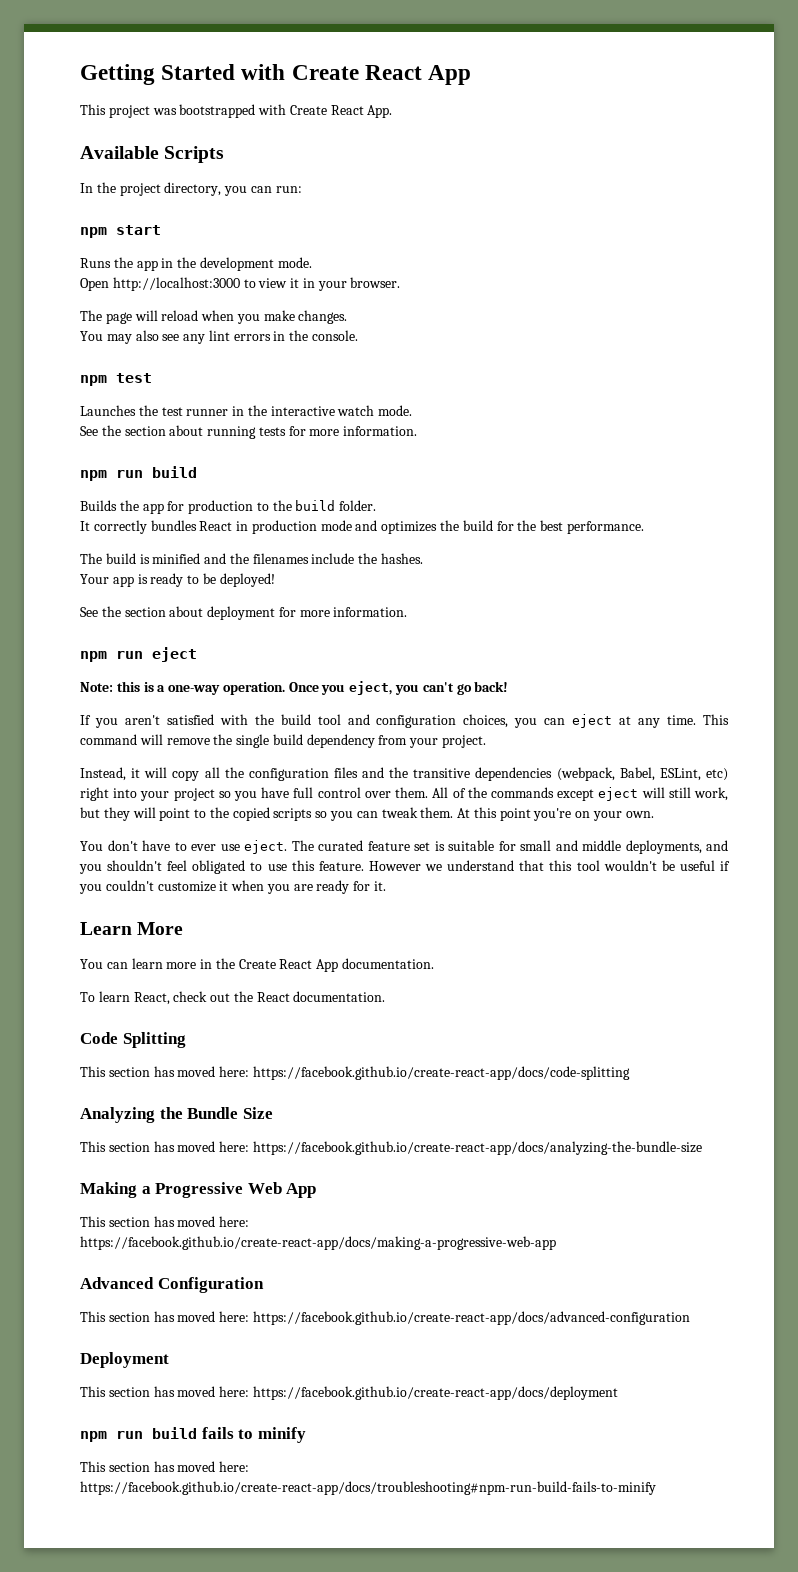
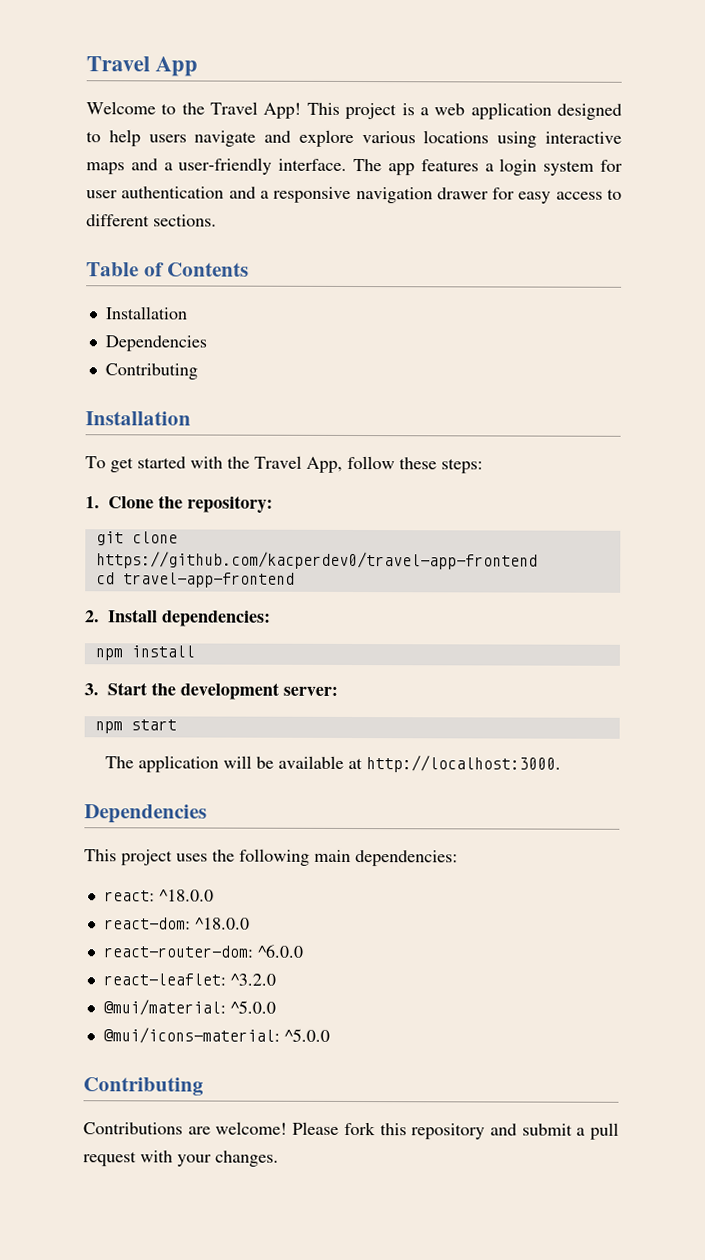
- Getting Started with Create React App
- This project was bootstrapped with Create React App.
- Available Scripts
- In the project directory, you can run:
+ Travel App
+ Welcome to the Travel App! This project is a web application designed to help users navigate and explore various locations using interactive maps and a user-friendly interface. The app features a login system for user authentication and a responsive navigation drawer for easy access to different sections.
+ Table of Contents
+ Installation
+ Dependencies
+ Contributing
+ Installation
+ To get started with the Travel App, follow these steps:
+ 1. Clone the repository:
+ git clone https://github.com/kacperdev0/travel-app-frontend
+ cd travel-app-frontend
+ 2. Install dependencies:
+ npm install
+ 3. Start the development server:
  npm start
- Runs the app in the development mode.
- Open http://localhost:3000 to view it in your browser.
- The page will reload when you make changes.
- You may also see any lint errors in the console.
- npm test
- Launches the test runner in the interactive watch mode.
- See the section about running tests for more information.
- npm run build
- Builds the app for production to the build folder.
- It correctly bundles React in production mode and optimizes the build for the best performance.
- The build is minified and the filenames include the hashes.
- Your app is ready to be deployed!
- See the section about deployment for more information.
- npm run eject
- Note: this is a one-way operation. Once you eject, you can't go back!
- If you aren't satisfied with the build tool and configuration choices, you can eject at any time. This command will remove the single build dependency from your project.
- Instead, it will copy all the configuration files and the transitive dependencies (webpack, Babel, ESLint, etc) right into your project so you have full control over them. All of the commands except eject will still work, but they will point to the copied scripts so you can tweak them. At this point you're on your own.
- You don't have to ever use eject. The curated feature set is suitable for small and middle deployments, and you shouldn't feel obligated to use this feature. However we understand that this tool wouldn't be useful if you couldn't customize it when you are ready for it.
- Learn More
- You can learn more in the Create React App documentation.
- To learn React, check out the React documentation.
- Code Splitting
- This section has moved here: https://facebook.github.io/create-react-app/docs/code-splitting
- Analyzing the Bundle Size
- This section has moved here: https://facebook.github.io/create-react-app/docs/analyzing-the-bundle-size
- Making a Progressive Web App
- This section has moved here: https://facebook.github.io/create-react-app/docs/making-a-progressive-web-app
- Advanced Configuration
- This section has moved here: https://facebook.github.io/create-react-app/docs/advanced-configuration
- Deployment
- This section has moved here: https://facebook.github.io/create-react-app/docs/deployment
- npm run build fails to minify
- This section has moved here: https://facebook.github.io/create-react-app/docs/troubleshooting#npm-run-build-fails-to-minify
+ The application will be available at http://localhost:3000.
+ Dependencies
+ This project uses the following main dependencies:
+ react: ^18.0.0
+ react-dom: ^18.0.0
+ react-router-dom: ^6.0.0
+ react-leaflet: ^3.2.0
+ @mui/material: ^5.0.0
+ @mui/icons-material: ^5.0.0
+ Contributing
+ Contributions are welcome! Please fork this repository and submit a pull request with your changes.

